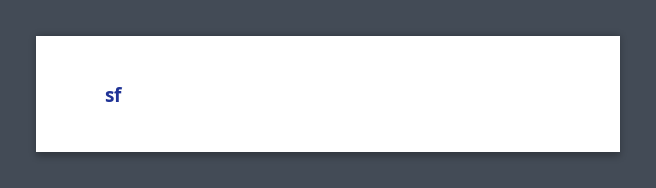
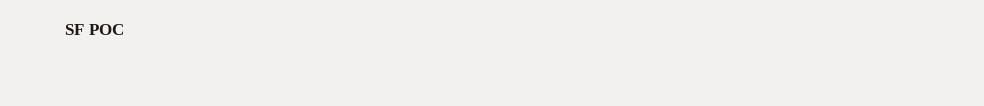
- sf
+ SF POC

